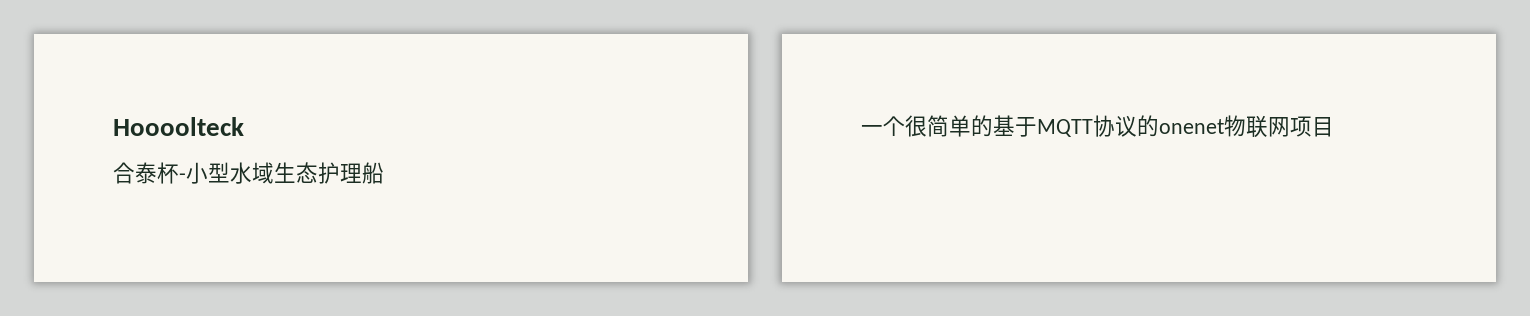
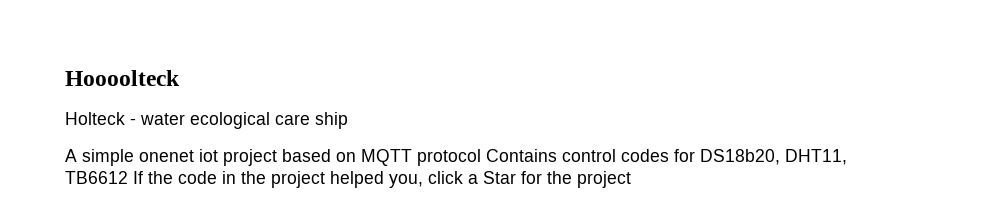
- 合泰杯-小型水域生态护理船
- 一个很简单的基于MQTT协议的onenet物联网项目
+ Holteck - water ecological care ship
+ A simple onenet iot project based on MQTT protocol Contains control codes for DS18b20, DHT11, TB6612 If the code in the project helped you, click a Star for the project

